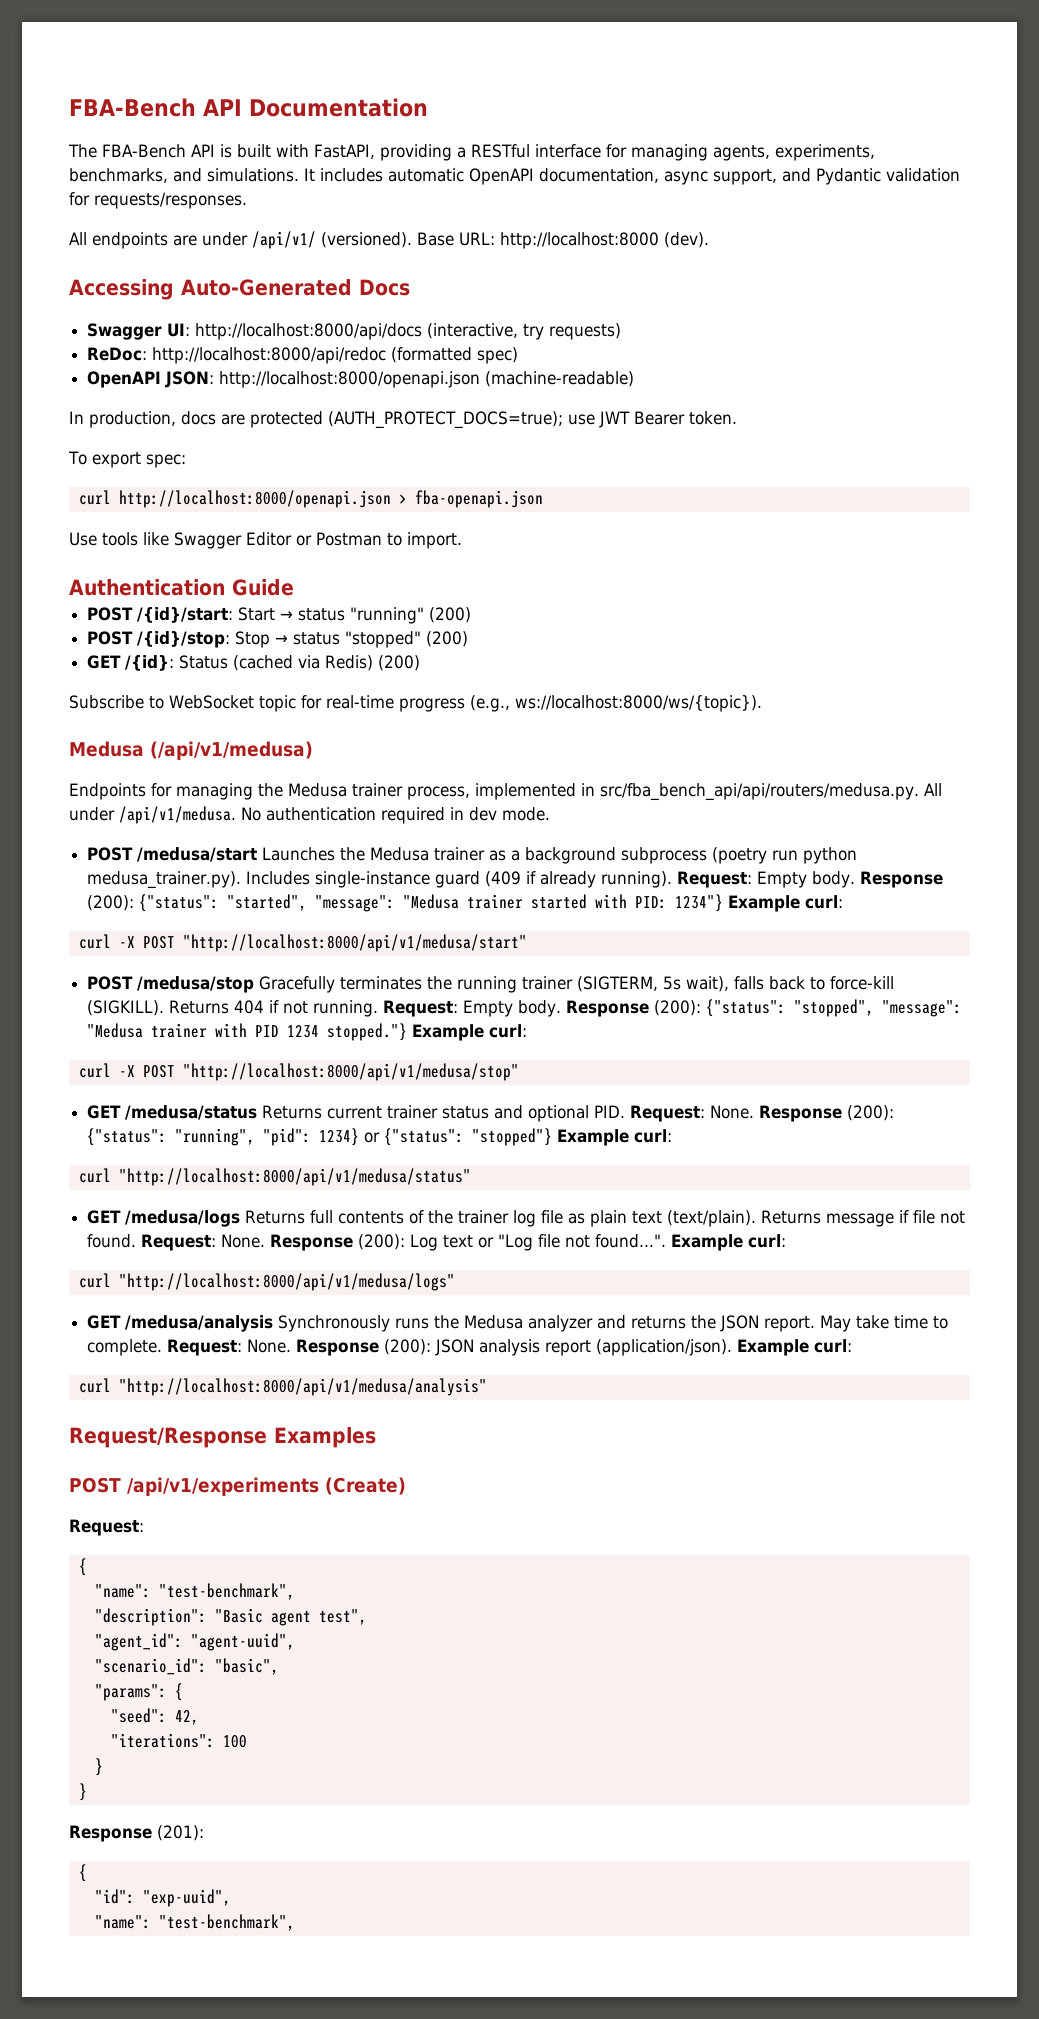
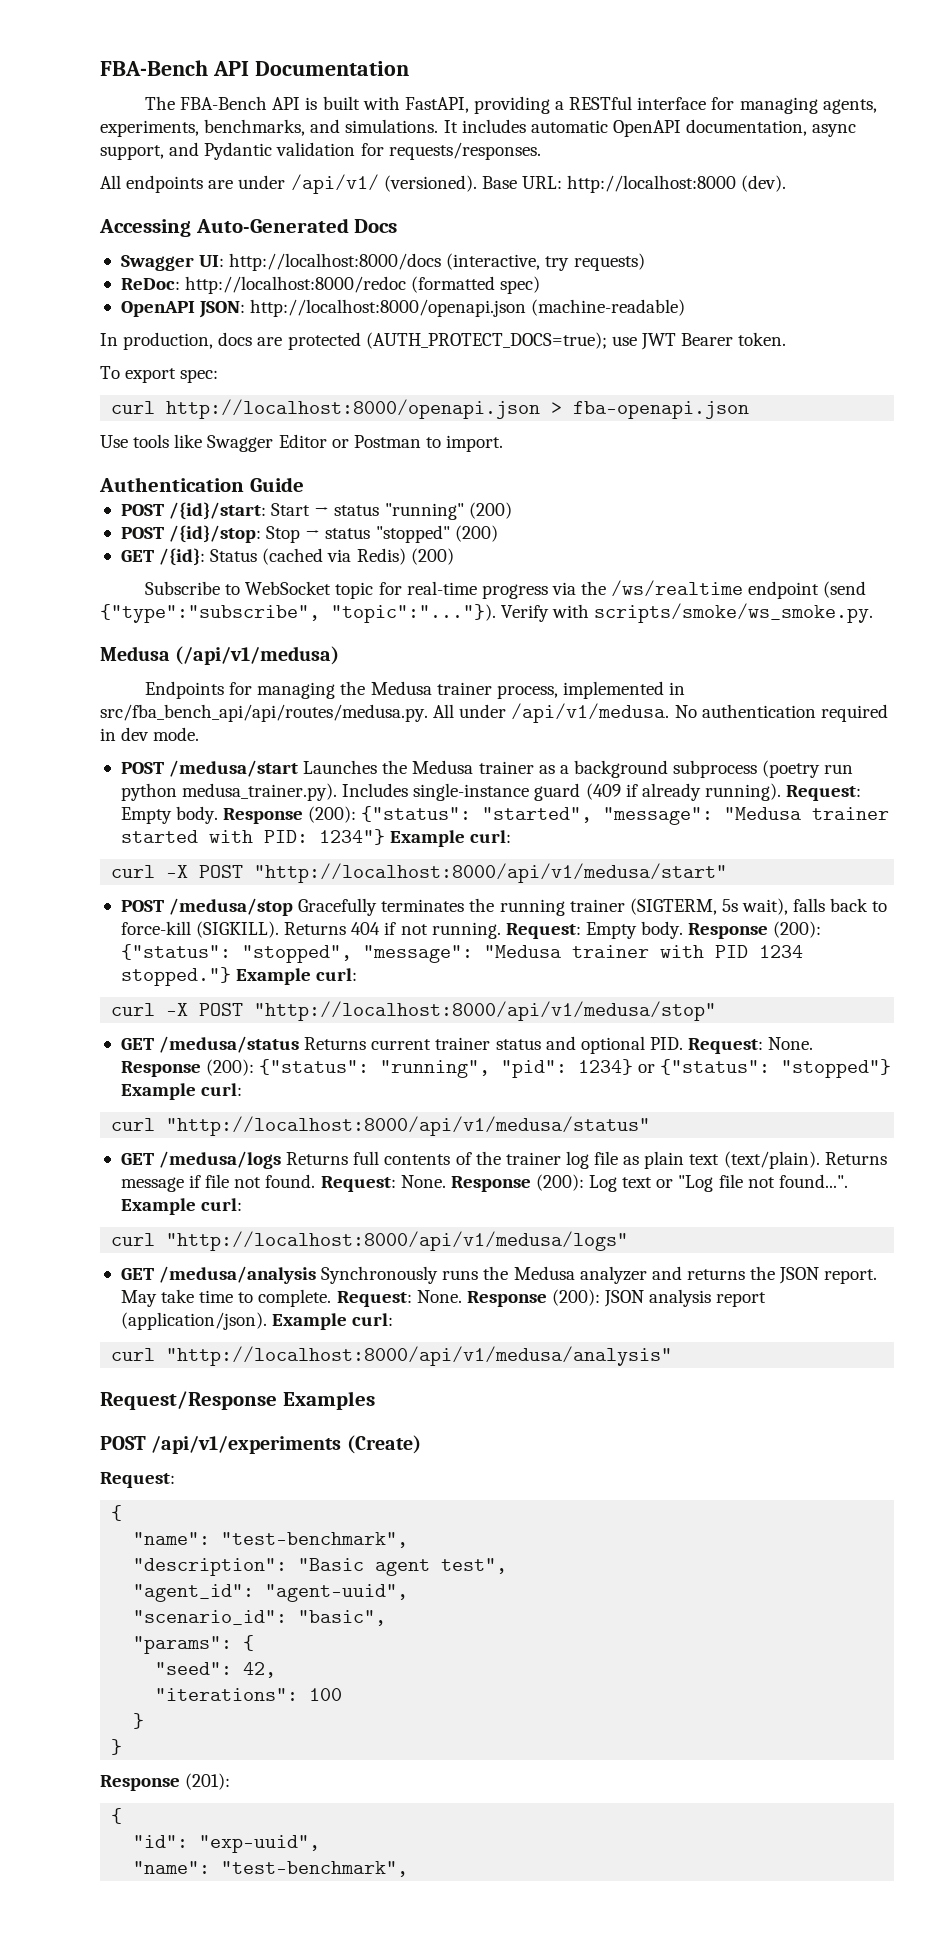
- Swagger UI: http://localhost:8000/api/docs (interactive, try requests)
+ Swagger UI: http://localhost:8000/docs (interactive, try requests)
- ReDoc: http://localhost:8000/api/redoc (formatted spec)
+ ReDoc: http://localhost:8000/redoc (formatted spec)
- Subscribe to WebSocket topic for real-time progress (e.g., ws://localhost:8000/ws/{topic}).
+ Subscribe to WebSocket topic for real-time progress via the /ws/realtime endpoint (send {"type":"subscribe", "topic":"..."}). Verify with scripts/smoke/ws_smoke.py.
- Endpoints for managing the Medusa trainer process, implemented in src/fba_bench_api/api/routers/medusa.py. All under /api/v1/medusa.
+ Endpoints for managing the Medusa trainer process, implemented in src/fba_bench_api/api/routes/medusa.py. All under /api/v1/medusa.

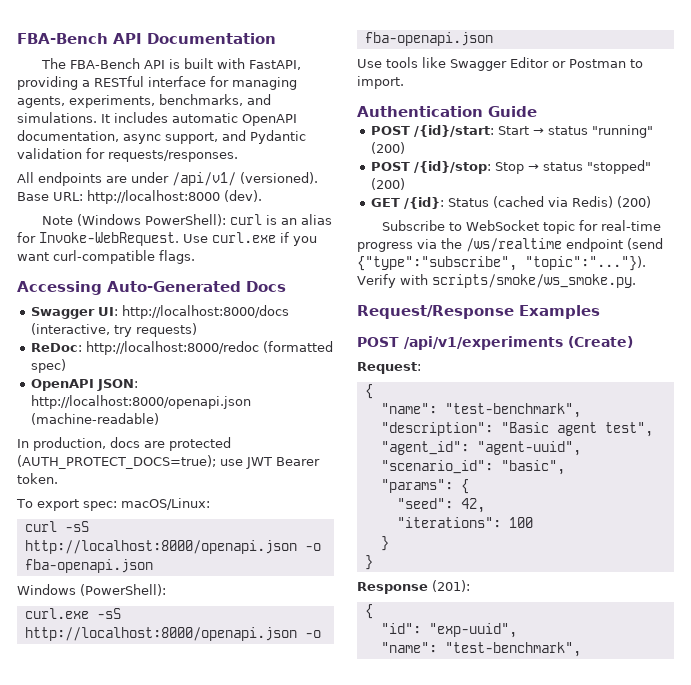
+ Note (Windows PowerShell): curl is an alias for Invoke-WebRequest. Use curl.exe if you want curl-compatible flags.
- To export spec:
- curl http://localhost:8000/openapi.json > fba-openapi.json
+ To export spec: macOS/Linux:
+ curl -sS http://localhost:8000/openapi.json -o fba-openapi.json
+ Windows (PowerShell):
+ curl.exe -sS http://localhost:8000/openapi.json -o fba-openapi.json
- Medusa (/api/v1/medusa)
- Endpoints for managing the Medusa trainer process, implemented in src/fba_bench_api/api/routes/medusa.py. All under /api/v1/medusa. No authentication required in dev mode.
- POST /medusa/start Launches the Medusa trainer as a background subprocess (poetry run python medusa_trainer.py). Includes single-instance guard (409 if already running). Request: Empty body. Response (200): {"status": "started", "message": "Medusa trainer started with PID: 1234"} Example curl:
- curl -X POST "http://localhost:8000/api/v1/medusa/start"
- POST /medusa/stop Gracefully terminates the running trainer (SIGTERM, 5s wait), falls back to force-kill (SIGKILL). Returns 404 if not running. Request: Empty body. Response (200): {"status": "stopped", "message": "Medusa trainer with PID 1234 stopped."} Example curl:
- curl -X POST "http://localhost:8000/api/v1/medusa/stop"
- GET /medusa/status Returns current trainer status and optional PID. Request: None. Response (200): {"status": "running", "pid": 1234} or {"status": "stopped"} Example curl:
- curl "http://localhost:8000/api/v1/medusa/status"
- GET /medusa/logs Returns full contents of the trainer log file as plain text (text/plain). Returns message if file not found. Request: None. Response (200): Log text or "Log file not found...". Example curl:
- curl "http://localhost:8000/api/v1/medusa/logs"
- GET /medusa/analysis Synchronously runs the Medusa analyzer and returns the JSON report. May take time to complete. Request: None. Response (200): JSON analysis report (application/json). Example curl:
- curl "http://localhost:8000/api/v1/medusa/analysis"

